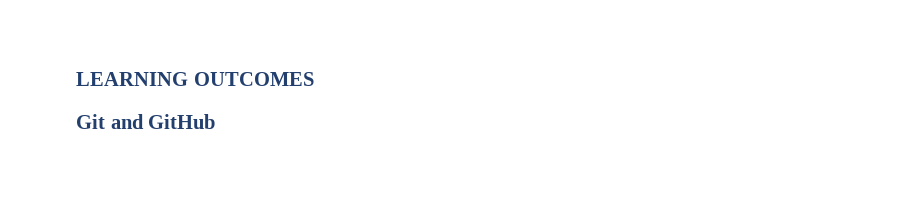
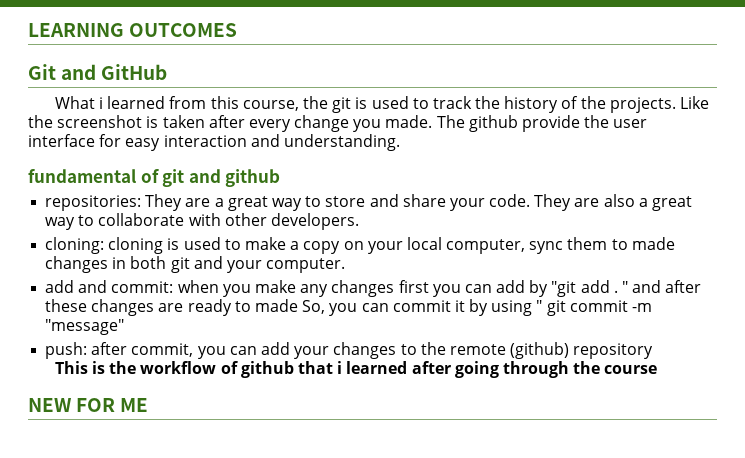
+ What i learned from this course, the git is used to track the history of the projects. Like the screenshot is taken after every change you made. The github provide the user interface for easy interaction and understanding.
+ fundamental of git and github
+ repositories: They are a great way to store and share your code. They are also a great way to collaborate with other developers.
+ cloning: cloning is used to make a copy on your local computer, sync them to made changes in both git and your computer.
+ add and commit: when you make any changes first you can add by "git add . " and after these changes are ready to made So, you can commit it by using " git commit -m "message"
+ push: after commit, you can add your changes to the remote (github) repository
+ This is the workflow of github that i learned after going through the course
+ NEW FOR ME

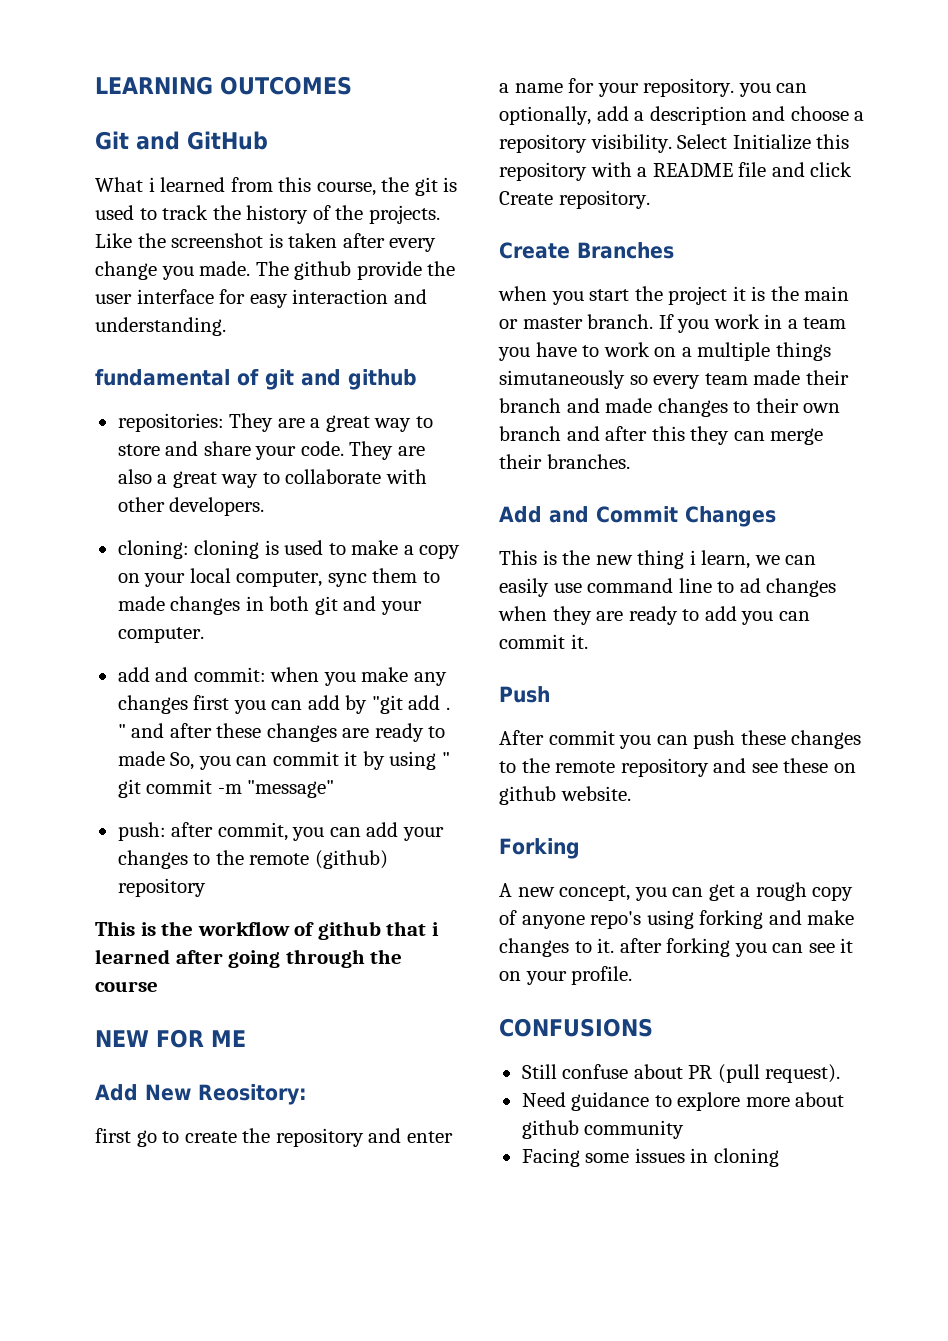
+ Add New Reository:
+ first go to create the repository and enter a name for your repository. you can optionally, add a description and choose a repository visibility. Select Initialize this repository with a README file and click Create repository.
+ Create Branches
+ when you start the project it is the main or master branch. If you work in a team you have to work on a multiple things simutaneously so every team made their branch and made changes to their own branch and after this they can merge their branches.
+ Add and Commit Changes
+ This is the new thing i learn, we can easily use command line to ad changes when they are ready to add you can commit it.
+ Push
+ After commit you can push these changes to the remote repository and see these on github website.
+ Forking
+ A new concept, you can get a rough copy of anyone repo's using forking and make changes to it. after forking you can see it on your profile.
+ CONFUSIONS
+ Still confuse about PR (pull request).
+ Need guidance to explore more about github community
+ Facing some issues in cloning

